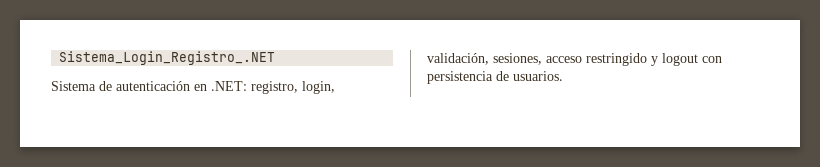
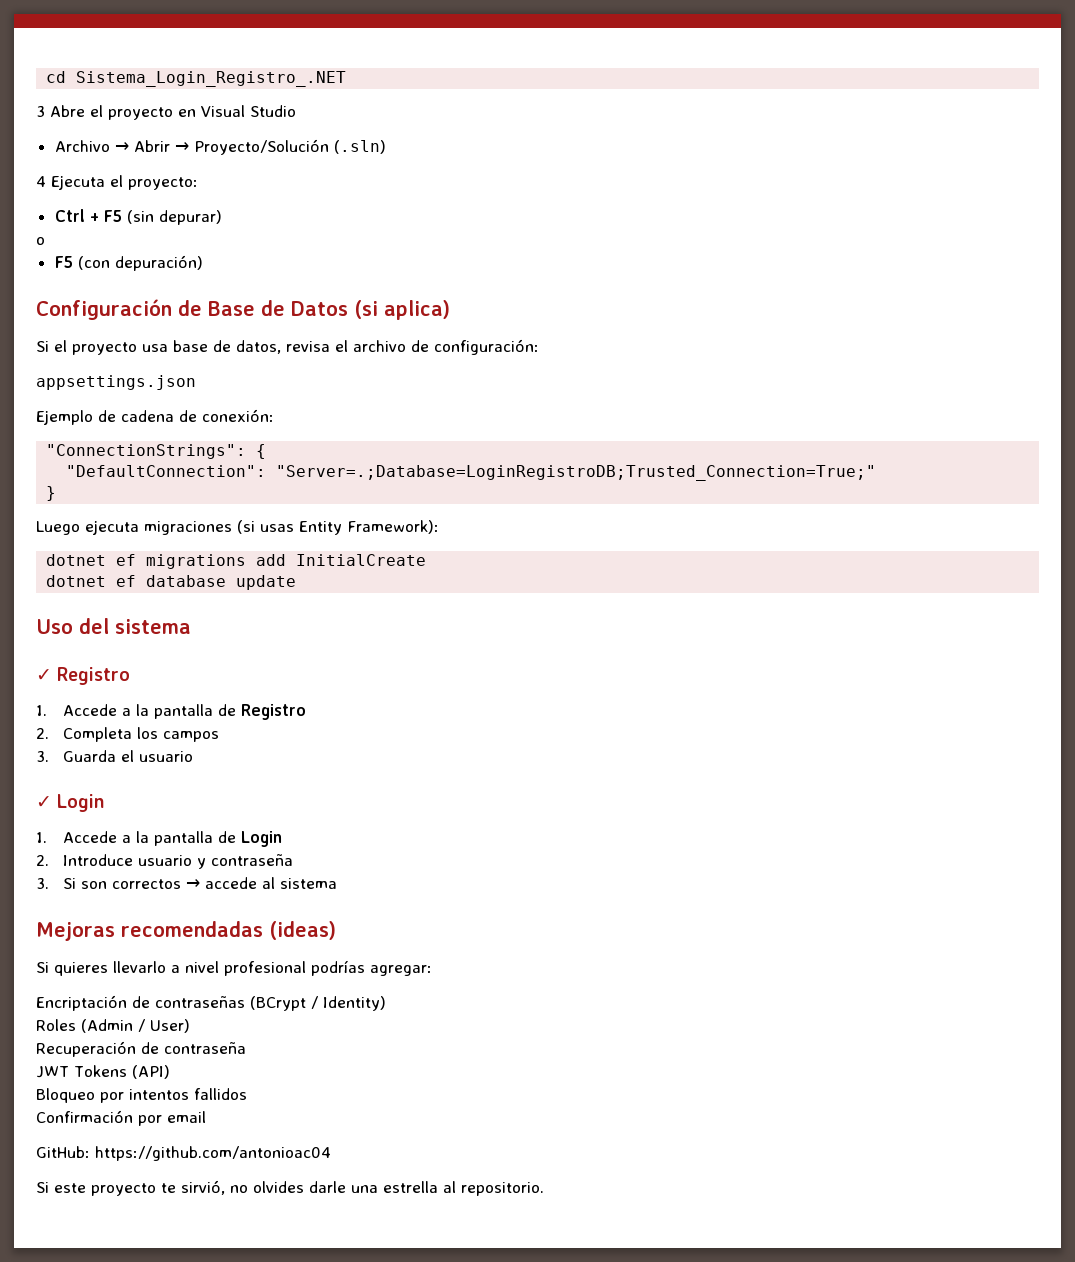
- Sistema_Login_Registro_.NET
+ cd Sistema_Login_Registro_.NET
- Sistema de autenticación en .NET: registro, login, validación, sesiones, acceso restringido y logout con persistencia de usuarios.
+ 3 Abre el proyecto en Visual Studio
+ Archivo → Abrir → Proyecto/Solución (.sln)
+ 4 Ejecuta el proyecto:
+ Ctrl + F5 (sin depurar)
+ o
+ F5 (con depuración)
+ Configuración de Base de Datos (si aplica)
+ Si el proyecto usa base de datos, revisa el archivo de configuración:
+ appsettings.json
+ Ejemplo de cadena de conexión:
+ "ConnectionStrings": {
+ "DefaultConnection": "Server=.;Database=LoginRegistroDB;Trusted_Connection=True;"
+ }
+ Luego ejecuta migraciones (si usas Entity Framework):
+ dotnet ef migrations add InitialCreate
+ dotnet ef database update
+ Uso del sistema
+ ✓ Registro
+ 1. Accede a la pantalla de Registro
+ 2. Completa los campos
+ 3. Guarda el usuario
+ ✓ Login
+ 1. Accede a la pantalla de Login
+ 2. Introduce usuario y contraseña
+ 3. Si son correctos → accede al sistema
+ Mejoras recomendadas (ideas)
+ Si quieres llevarlo a nivel profesional podrías agregar:
+ Encriptación de contraseñas (BCrypt / Identity)
+ Roles (Admin / User)
+ Recuperación de contraseña
+ JWT Tokens (API)
+ Bloqueo por intentos fallidos
+ Confirmación por email
+ GitHub: https://github.com/antonioac04
+ Si este proyecto te sirvió, no olvides darle una estrella al repositorio.

